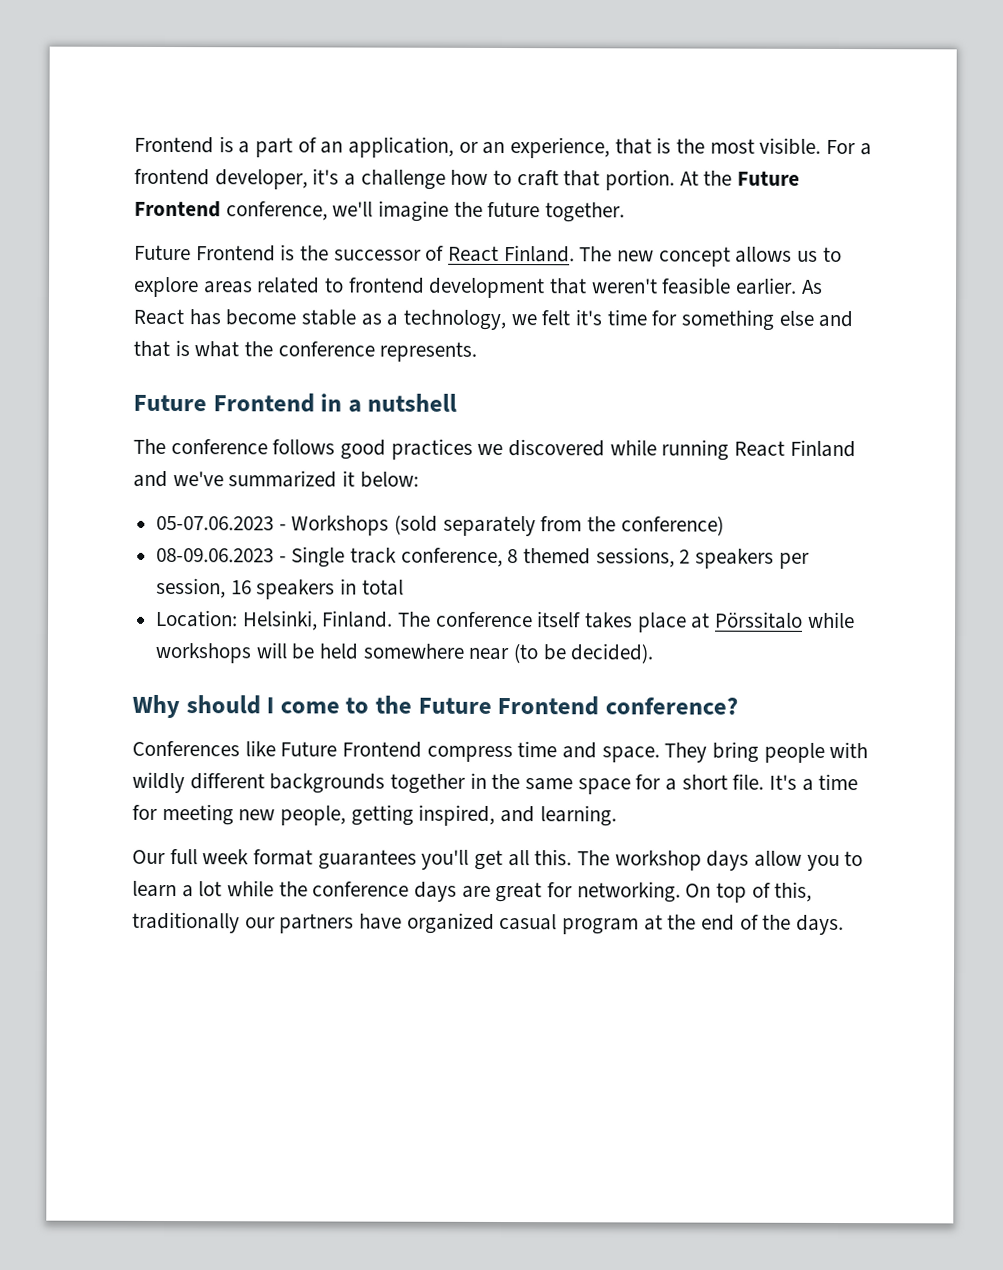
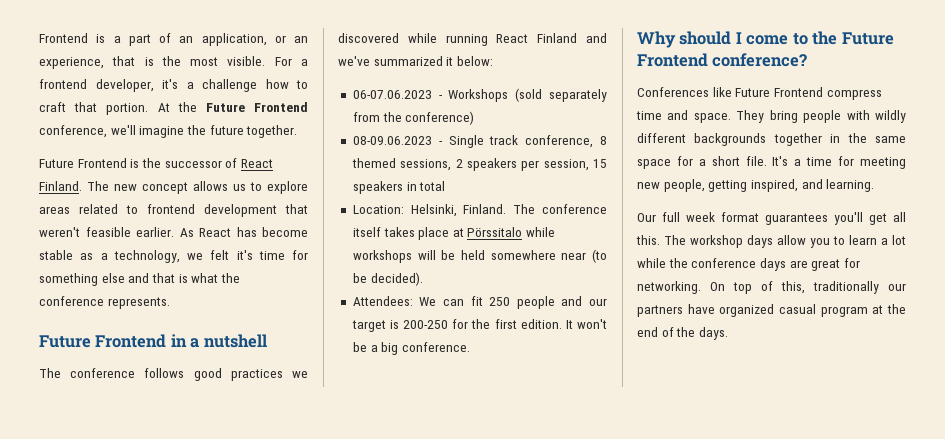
- 05-07.06.2023 - Workshops (sold separately from the conference)
+ 06-07.06.2023 - Workshops (sold separately from the conference)
- 08-09.06.2023 - Single track conference, 8 themed sessions, 2 speakers per session, 16 speakers in total
+ 08-09.06.2023 - Single track conference, 8 themed sessions, 2 speakers per session, 15 speakers in total
+ Attendees: We can fit 250 people and our target is 200-250 for the first edition. It won't be a big conference.

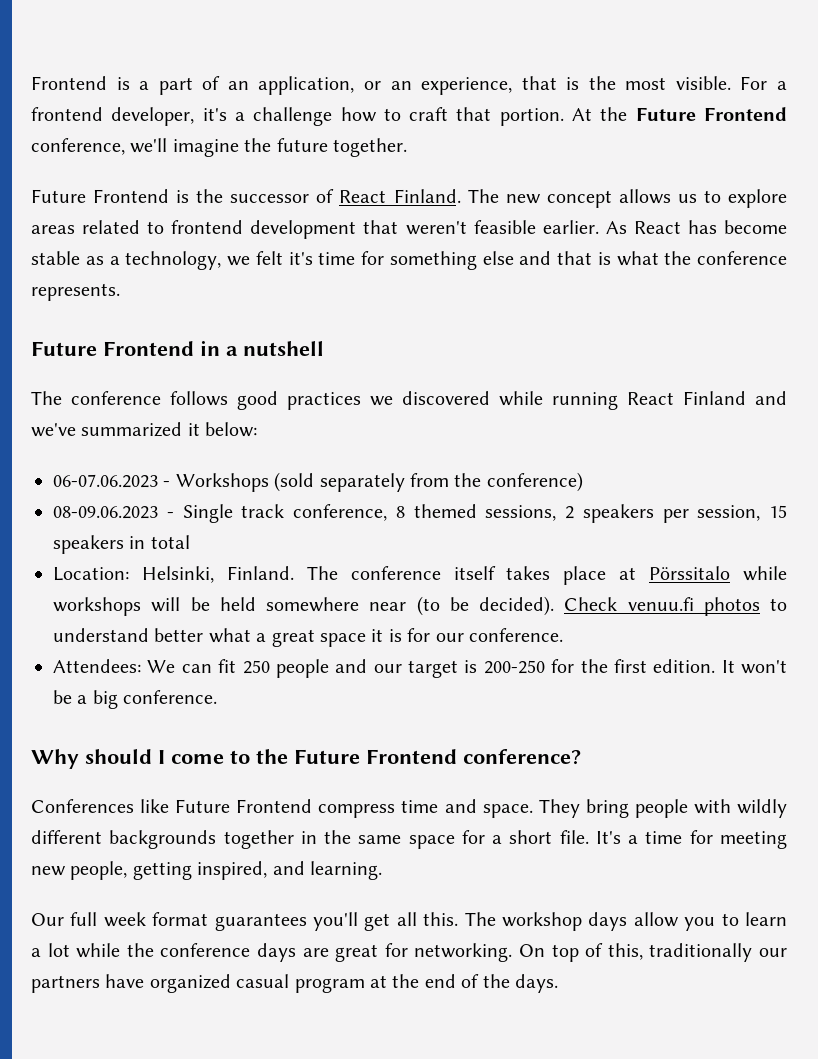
+ Check venuu.fi photos to understand better what a great space it is for our conference.

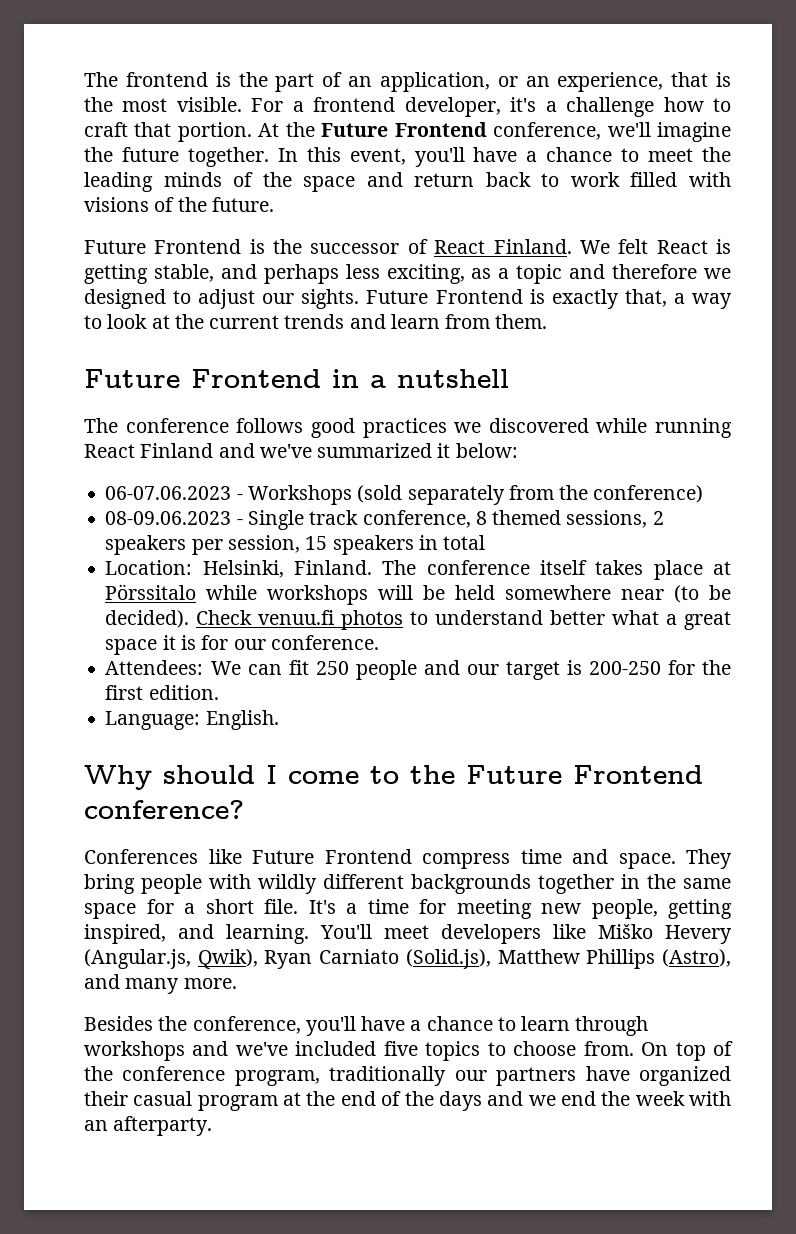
- Frontend is a part of an application, or an experience, that is the most visible.
+ The frontend is the part of an application, or an experience, that is the most visible.
+ In this event, you'll have a chance to meet the leading minds of the space and return back to work filled with visions of the future.
- The new concept allows us to explore areas related to frontend development that weren't feasible earlier. As React has become stable as a technology, we felt it's time for something else and that is what the conference represents.
+ We felt React is getting stable, and perhaps less exciting, as a topic and therefore we designed to adjust our sights. Future Frontend is exactly that, a way to look at the current trends and learn from them.
- Attendees: We can fit 250 people and our target is 200-250 for the first edition. It won't be a big conference.
+ Attendees: We can fit 250 people and our target is 200-250 for the first edition.
+ Language: English.
- It's a time for meeting new people, getting inspired, and learning.
- Our full week format guarantees you'll get all this. The workshop days allow you to learn a lot while the conference days are great for networking. On top of this, traditionally our partners have organized casual program at the end of the days.
+ It's a time for meeting new people, getting inspired, and learning. You'll meet developers like Miško Hevery (Angular.js, Qwik), Ryan Carniato (Solid.js), Matthew Phillips (Astro), and many more.
+ Besides the conference, you'll have a chance to learn through workshops and we've included five topics to choose from. On top of the conference program, traditionally our partners have organized their casual program at the end of the days and we end the week with an afterparty.

